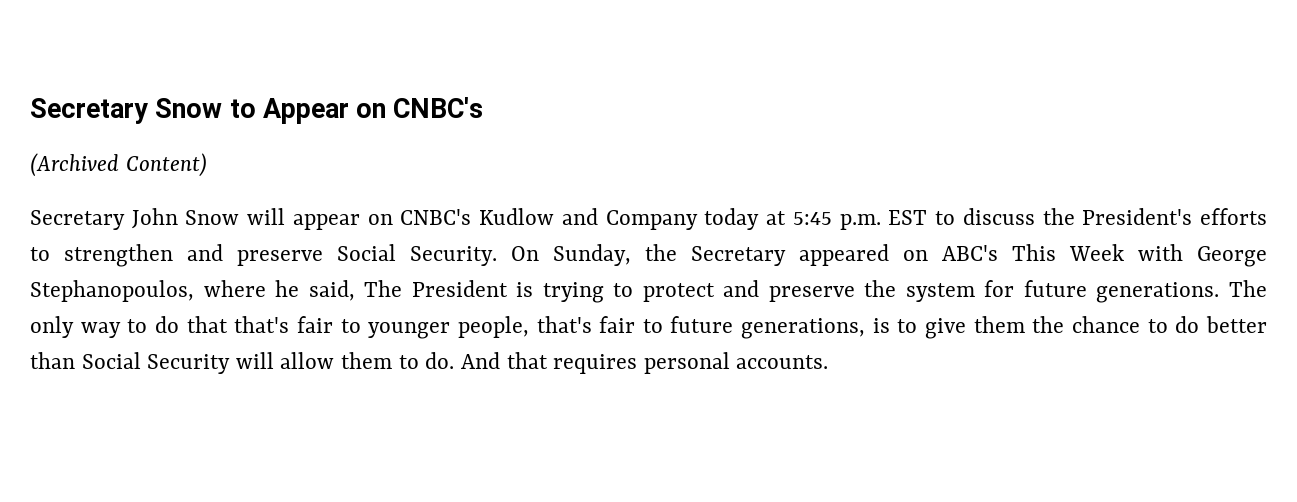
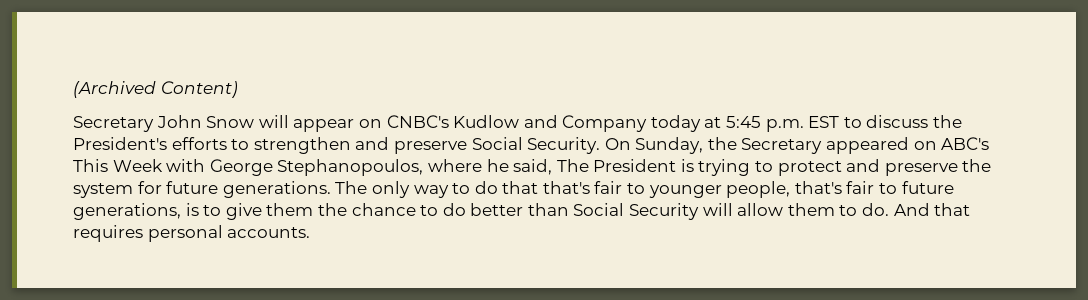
- Secretary Snow to Appear on CNBC's

